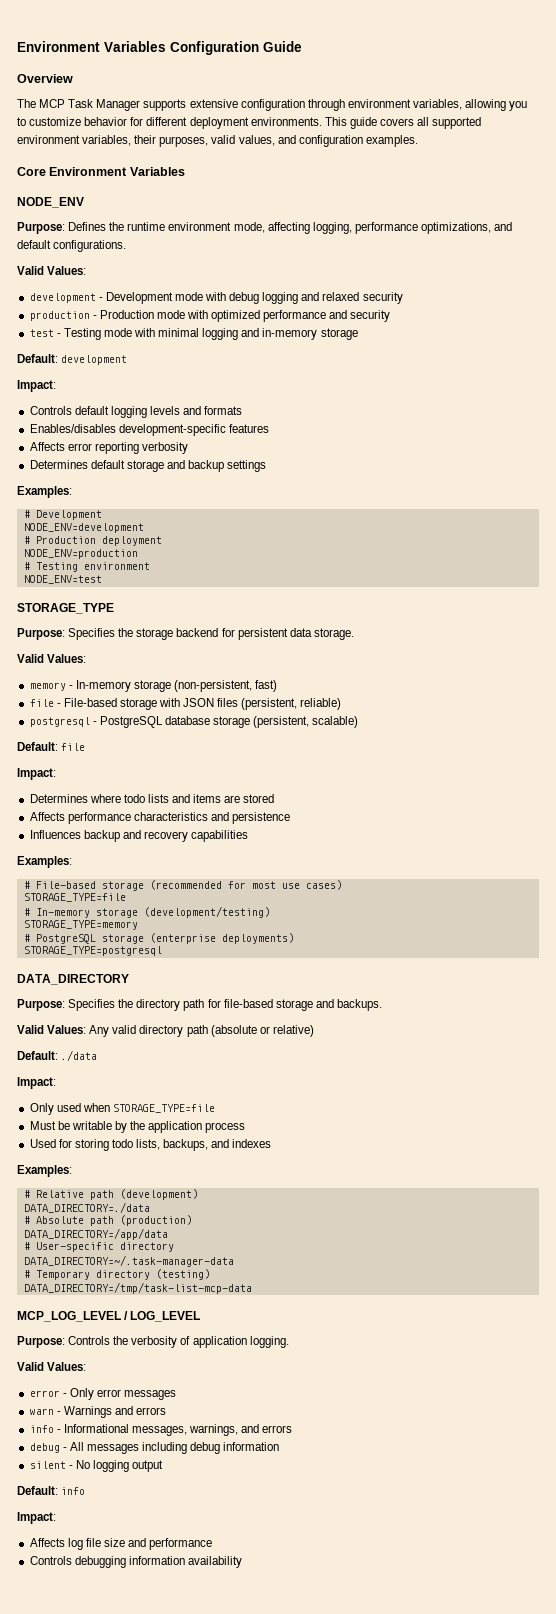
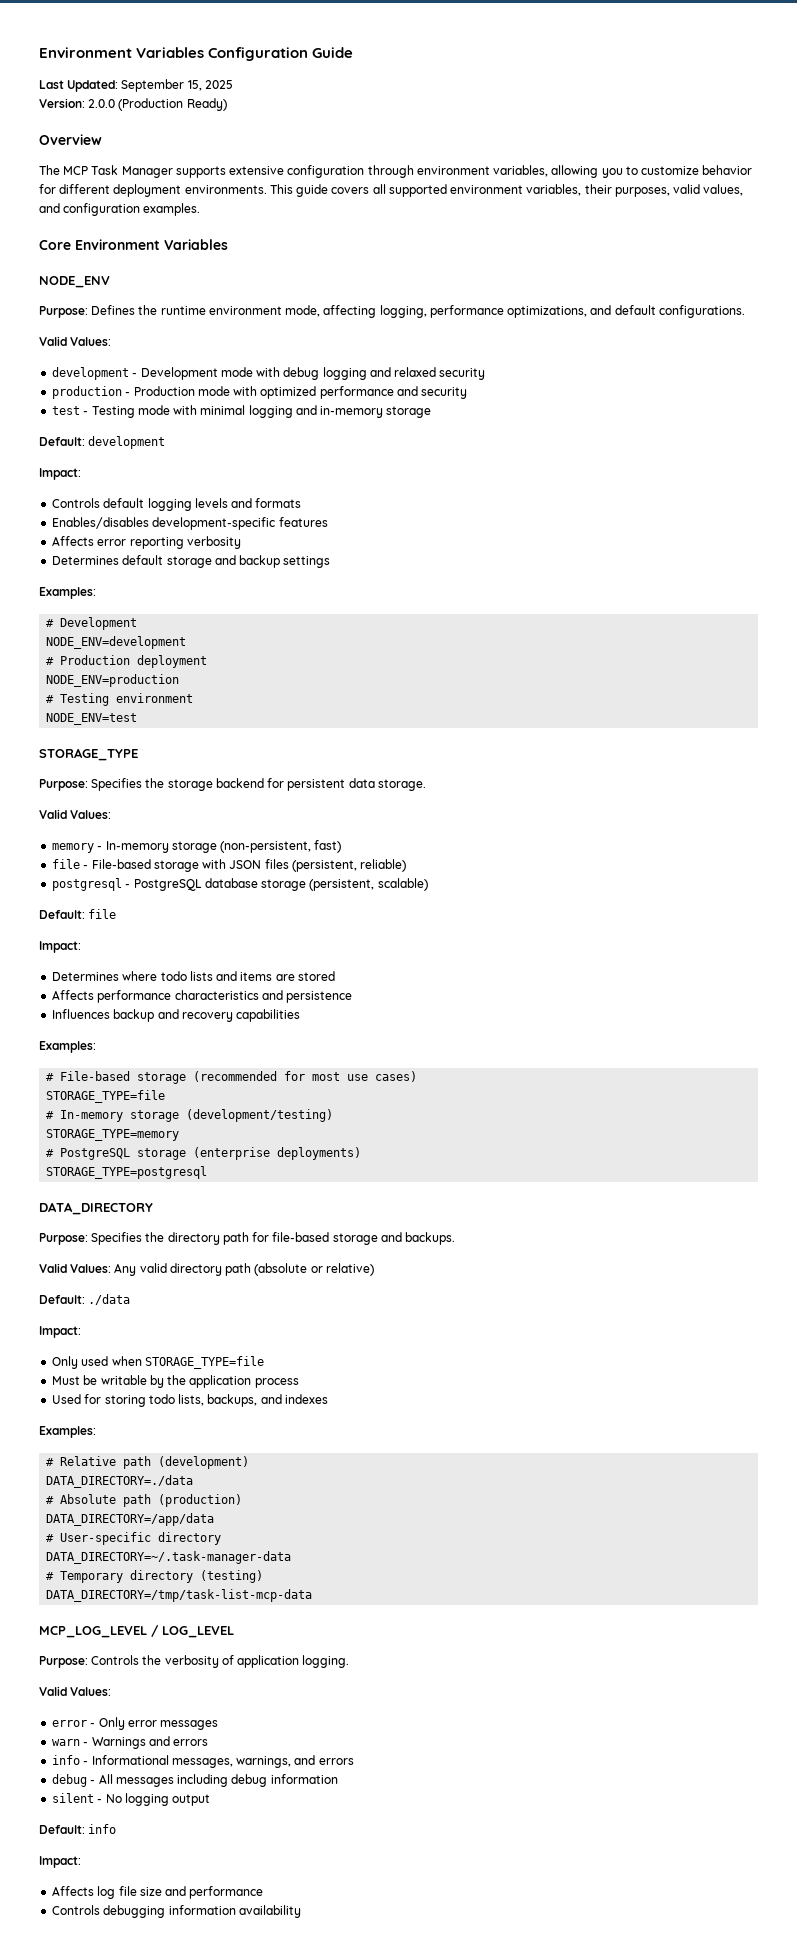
+ Last Updated: September 15, 2025
+ Version: 2.0.0 (Production Ready)

